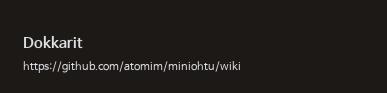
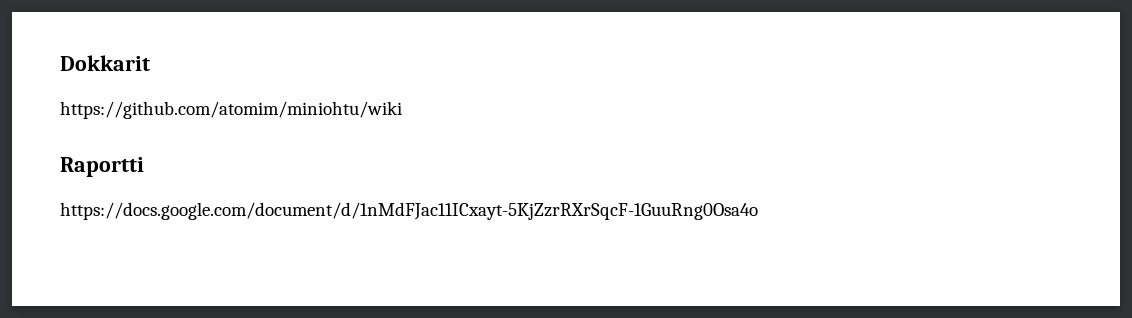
+ Raportti
+ https://docs.google.com/document/d/1nMdFJac11ICxayt-5KjZzrRXrSqcF-1GuuRng0Osa4o

